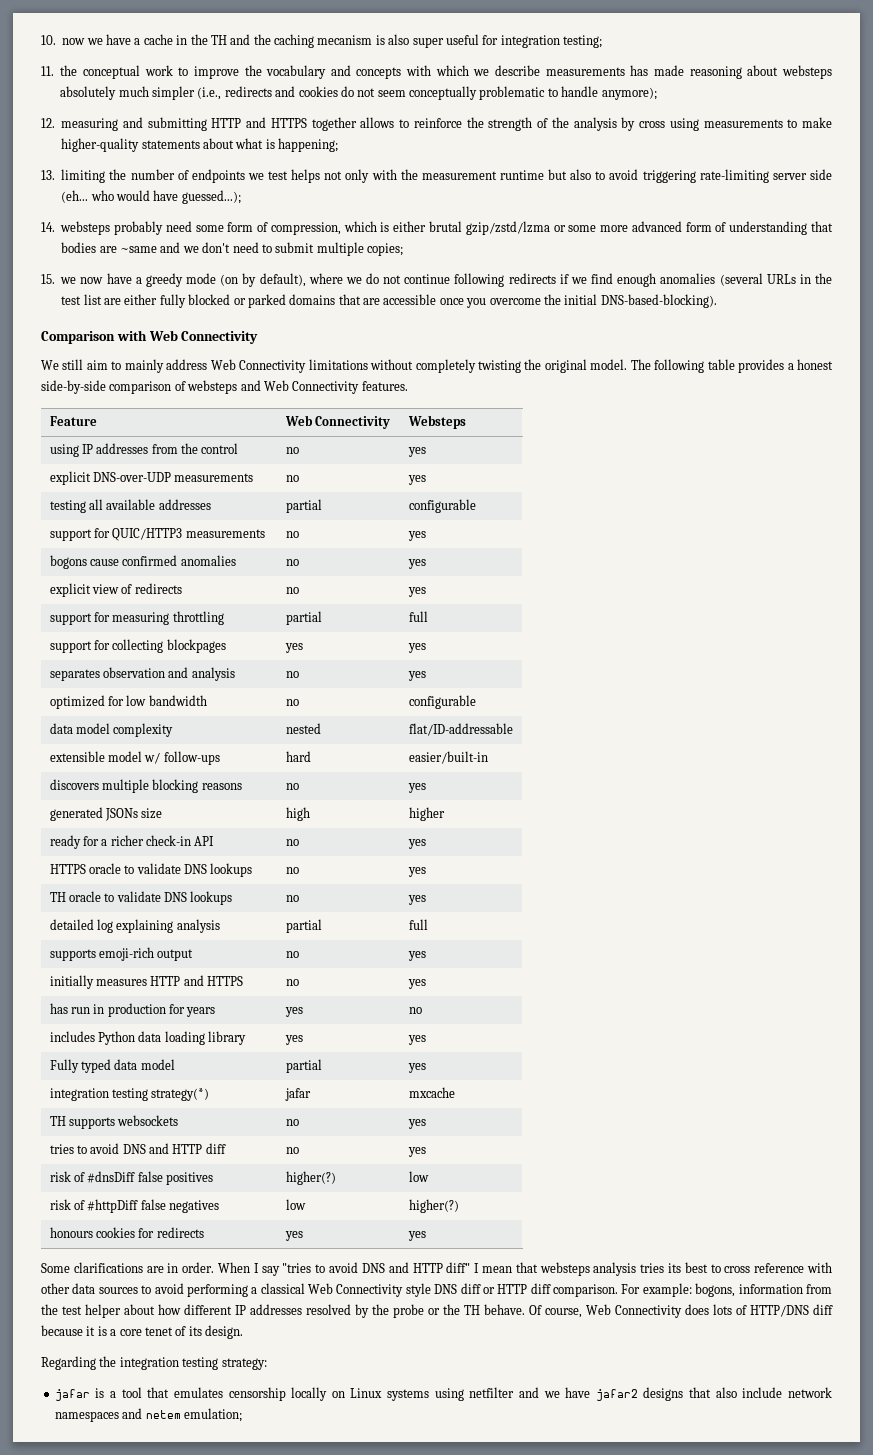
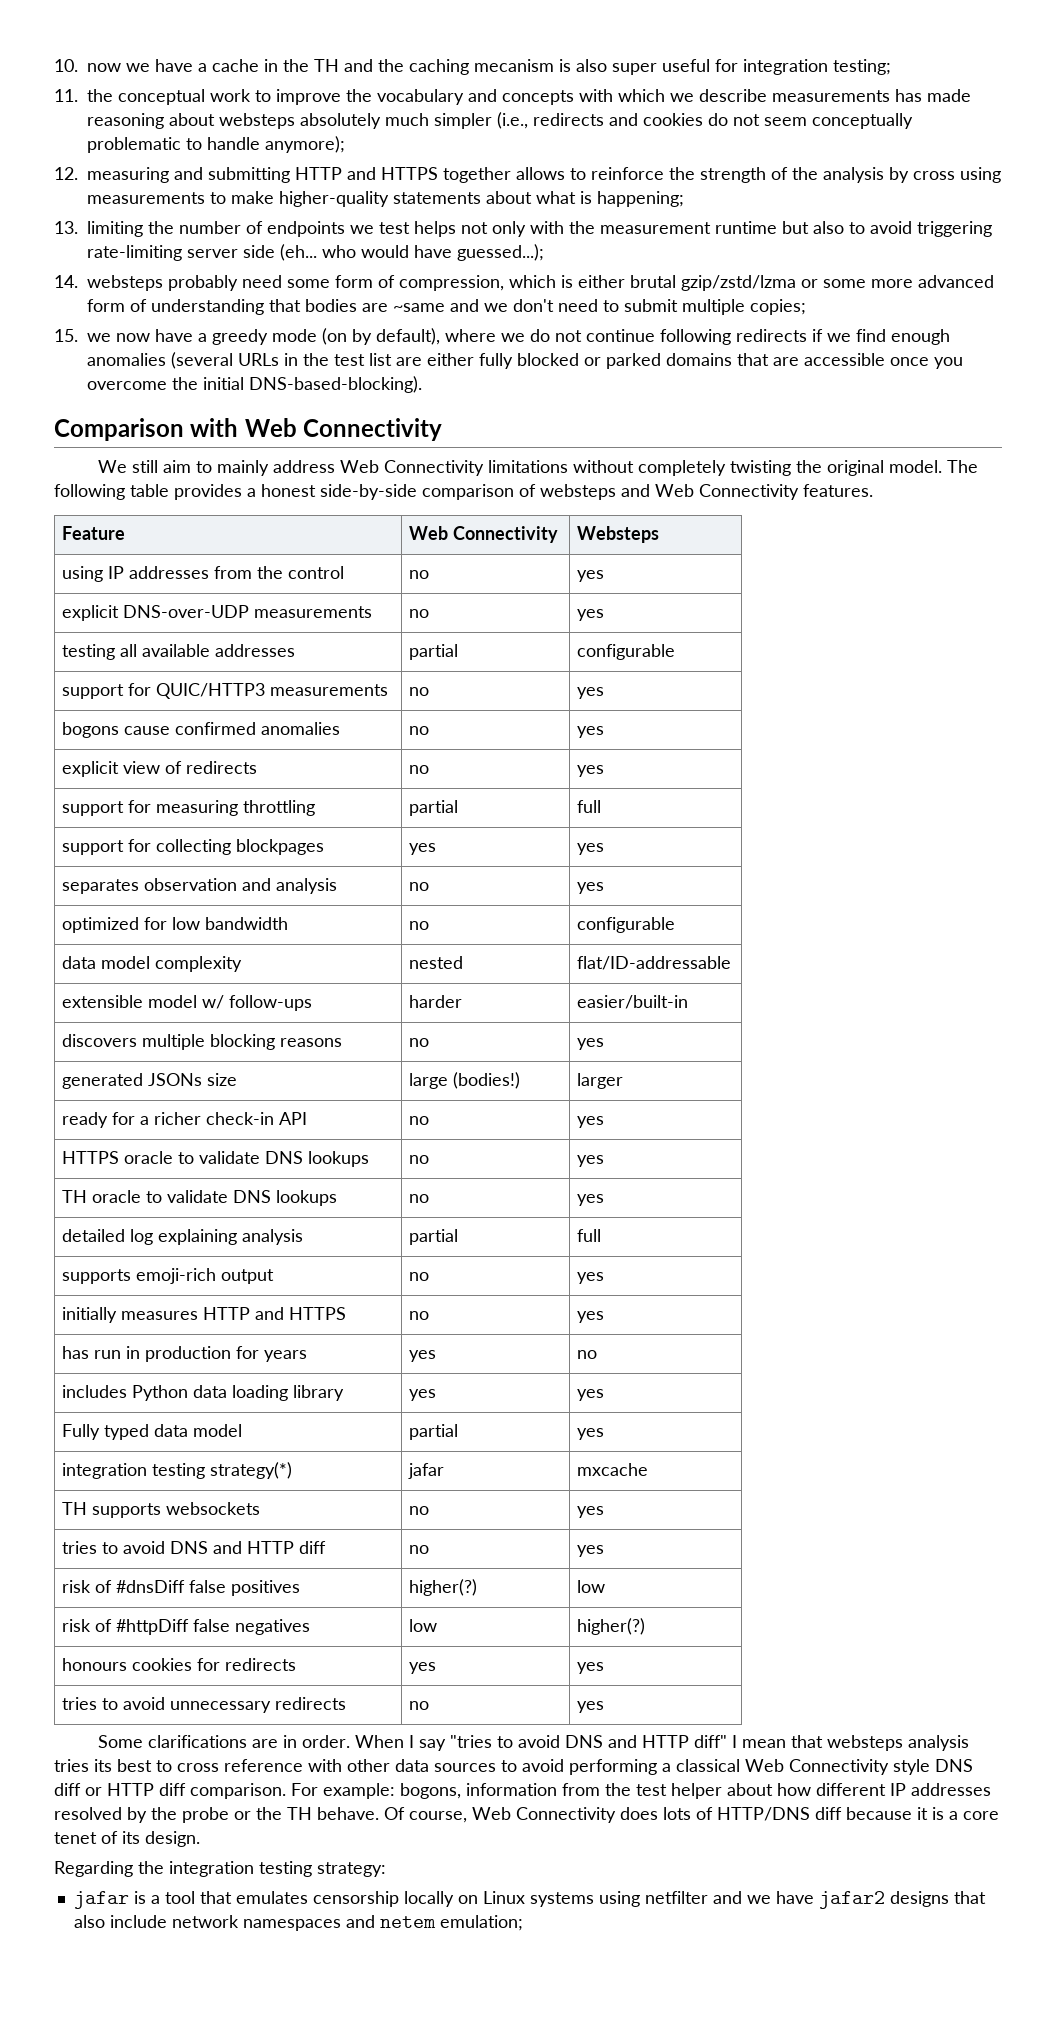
- extensible model w/ follow-ups | hard | easier/built-in
+ extensible model w/ follow-ups | harder | easier/built-in
- generated JSONs size | high | higher
+ generated JSONs size | large (bodies!) | larger
+ tries to avoid unnecessary redirects | no | yes

